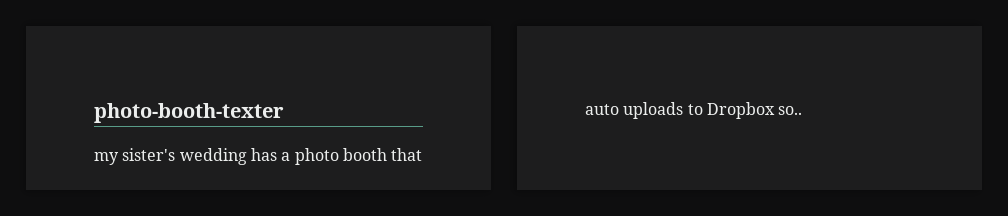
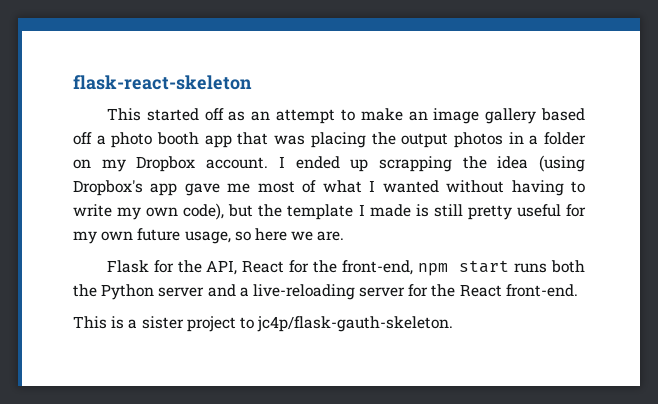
- photo-booth-texter
- my sister's wedding has a photo booth that auto uploads to Dropbox so..
+ flask-react-skeleton
+ This started off as an attempt to make an image gallery based off a photo booth app that was placing the output photos in a folder on my Dropbox account. I ended up scrapping the idea (using Dropbox's app gave me most of what I wanted without having to write my own code), but the template I made is still pretty useful for my own future usage, so here we are.
+ Flask for the API, React for the front-end, npm start runs both the Python server and a live-reloading server for the React front-end.
+ This is a sister project to jc4p/flask-gauth-skeleton.

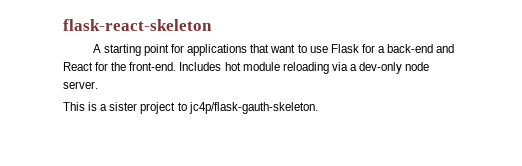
- This started off as an attempt to make an image gallery based off a photo booth app that was placing the output photos in a folder on my Dropbox account. I ended up scrapping the idea (using Dropbox's app gave me most of what I wanted without having to write my own code), but the template I made is still pretty useful for my own future usage, so here we are.
- Flask for the API, React for the front-end, npm start runs both the Python server and a live-reloading server for the React front-end.
+ A starting point for applications that want to use Flask for a back-end and React for the front-end. Includes hot module reloading via a dev-only node server.

